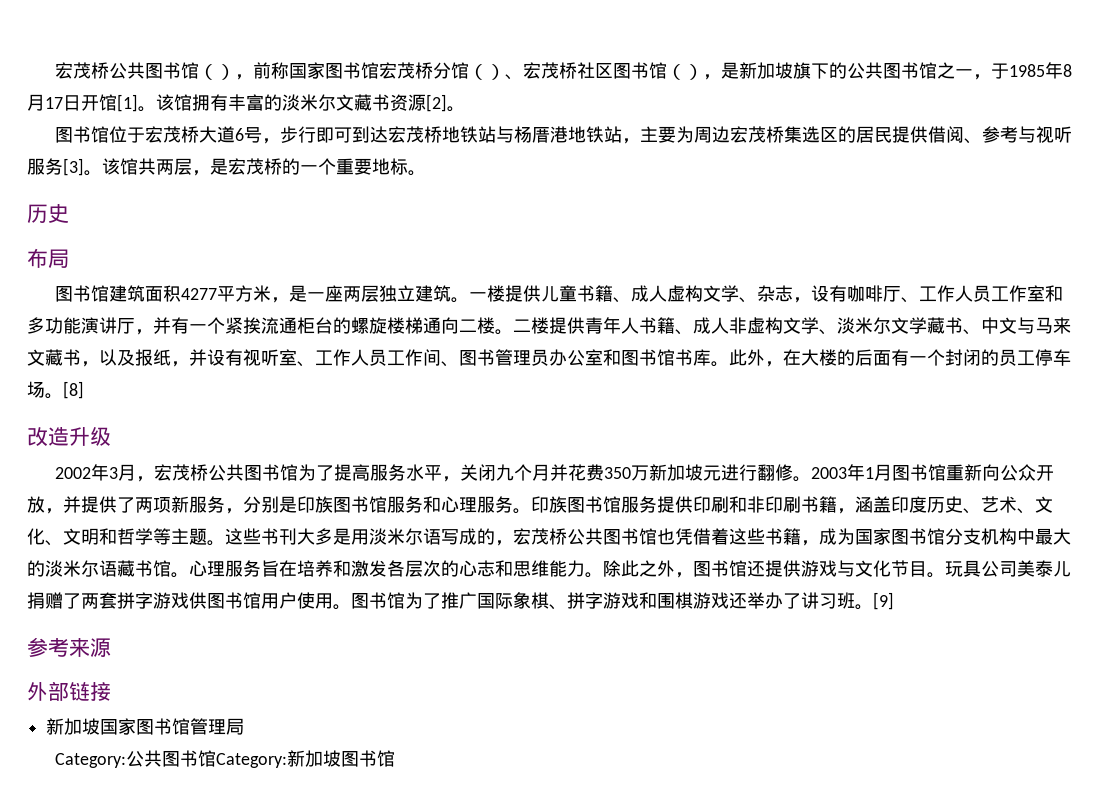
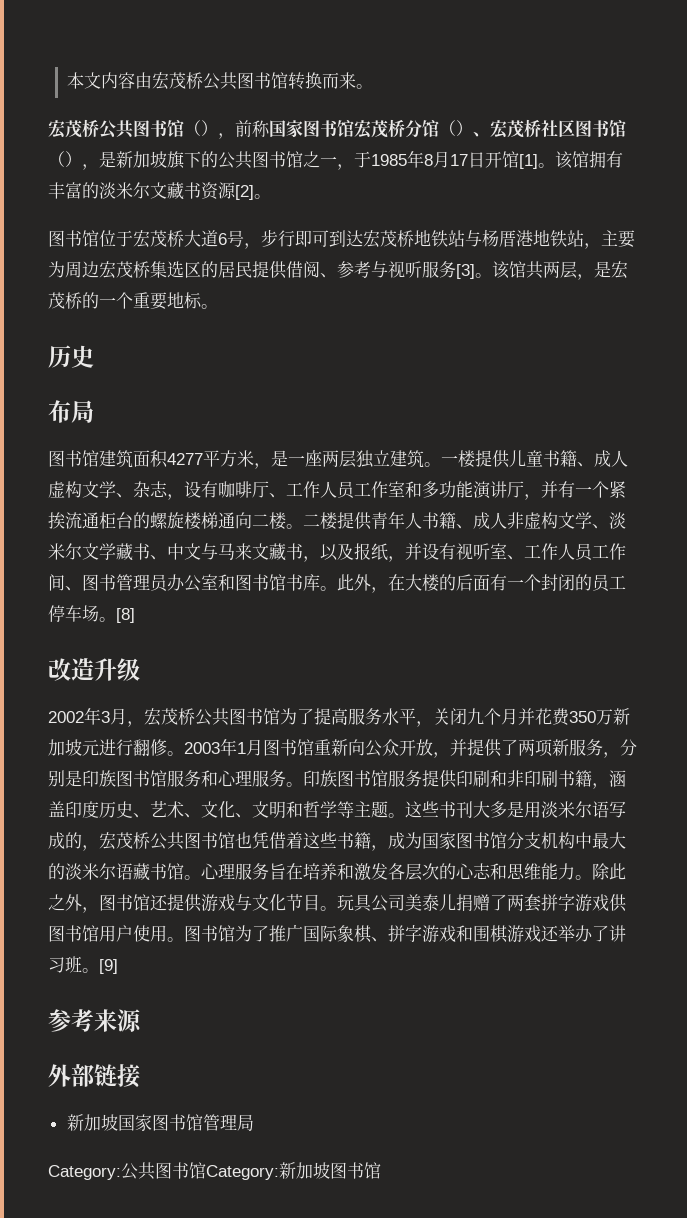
+ 本文内容由宏茂桥公共图书馆转换而来。

